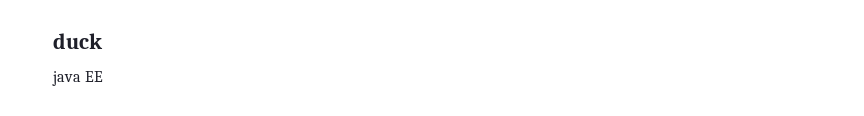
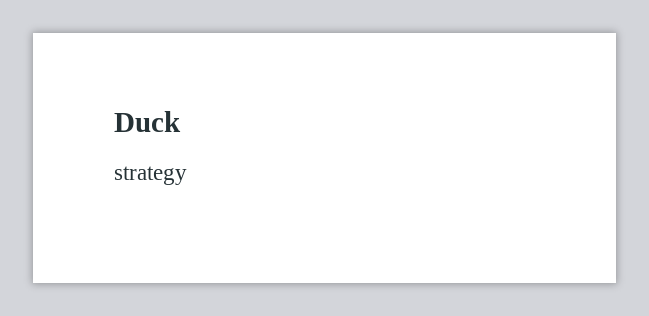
- duck
- java EE
+ Duck
+ strategy

